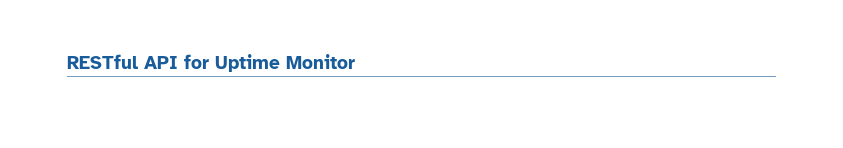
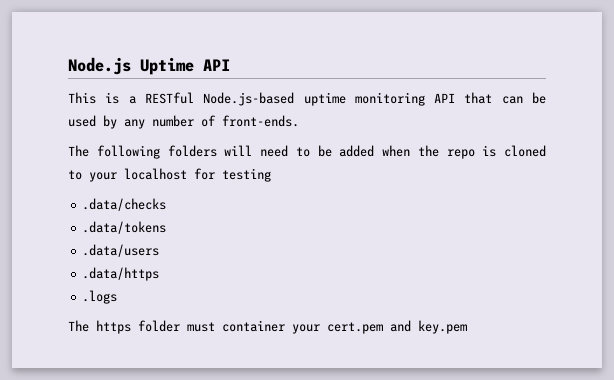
- RESTful API for Uptime Monitor
+ Node.js Uptime API
+ This is a RESTful Node.js-based uptime monitoring API that can be used by any number of front-ends.
+ The following folders will need to be added when the repo is cloned to your localhost for testing
+ .data/checks
+ .data/tokens
+ .data/users
+ .data/https
+ .logs
+ The https folder must container your cert.pem and key.pem

